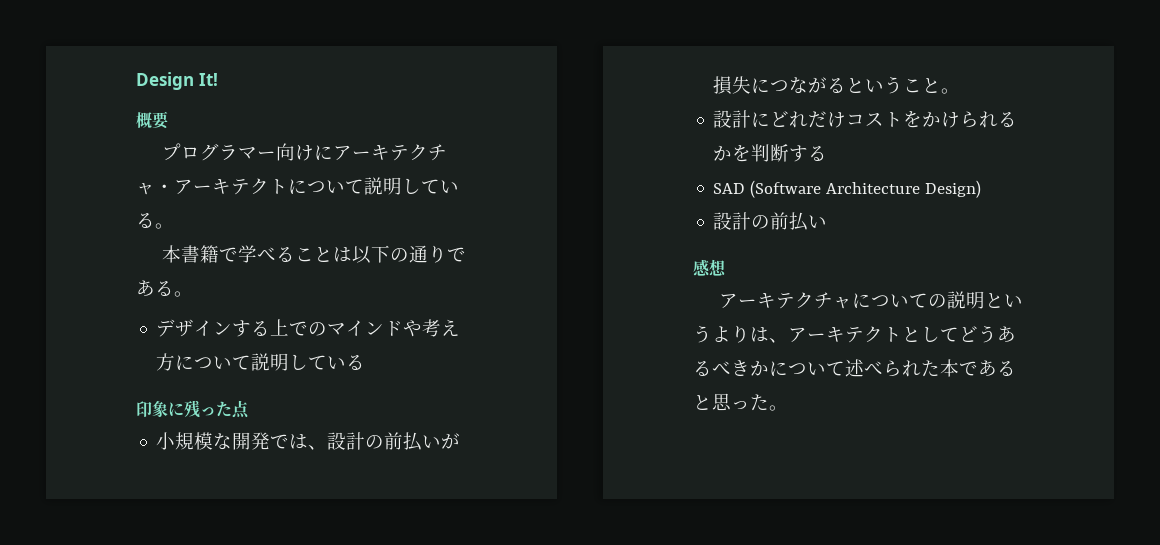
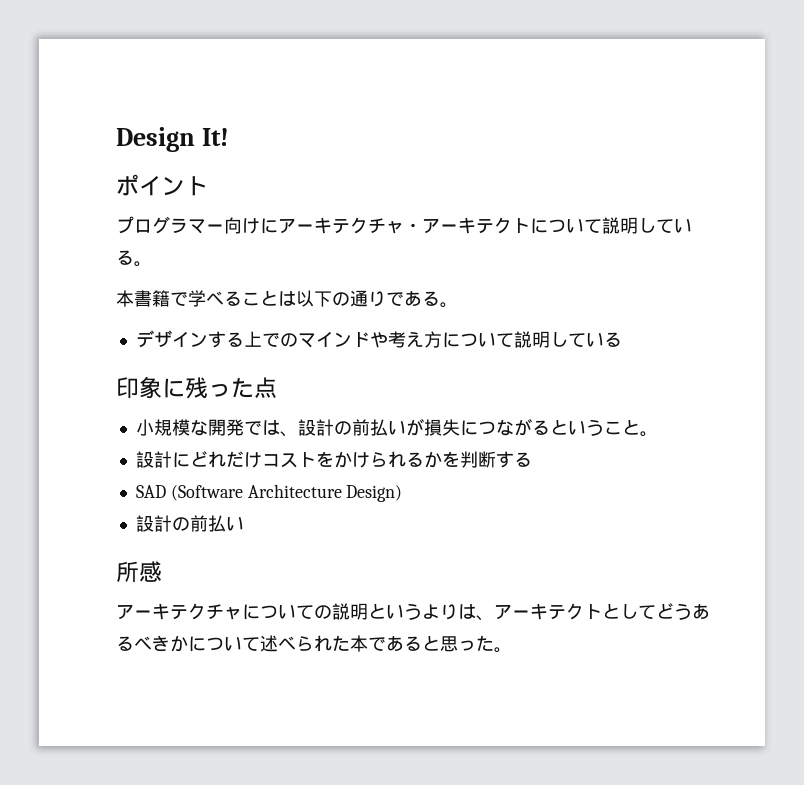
- 概要
+ ポイント
- 感想
+ 所感

